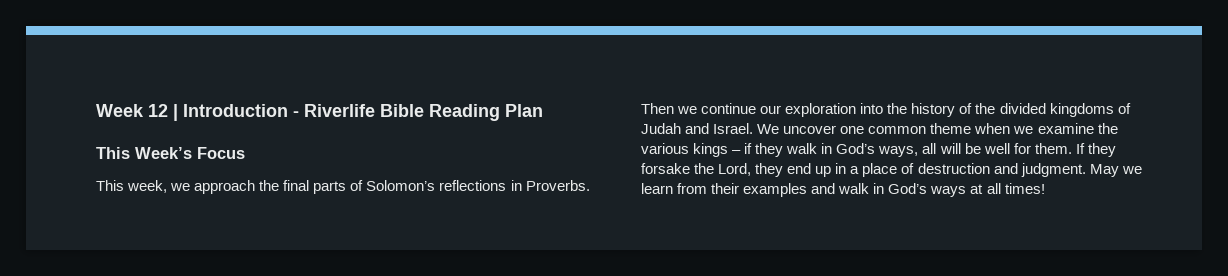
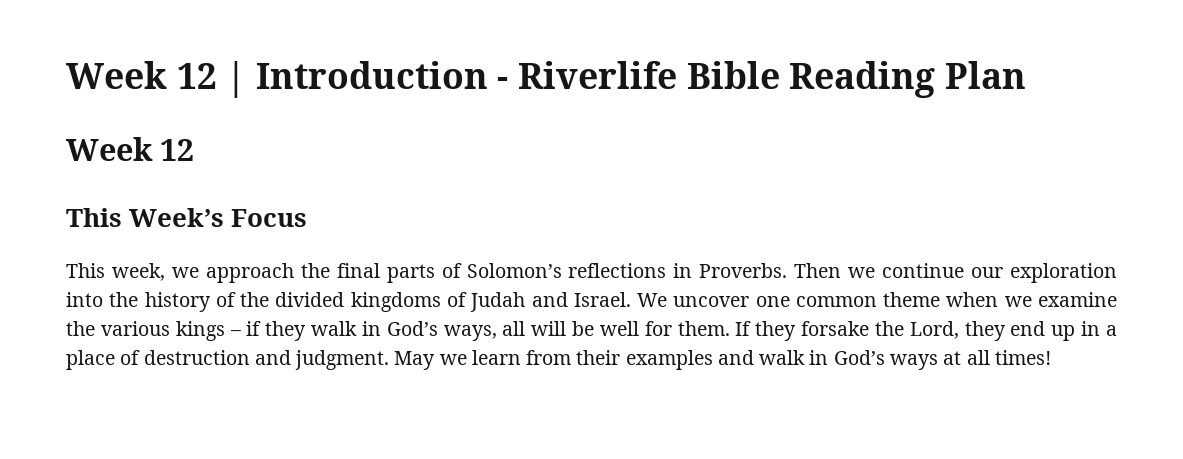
  Week 12 | Introduction - Riverlife Bible Reading Plan
+ Week 12

